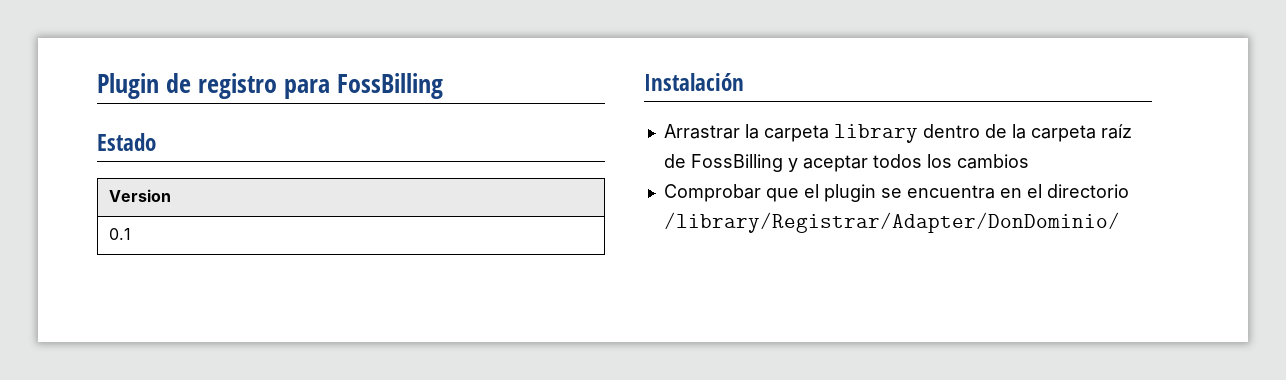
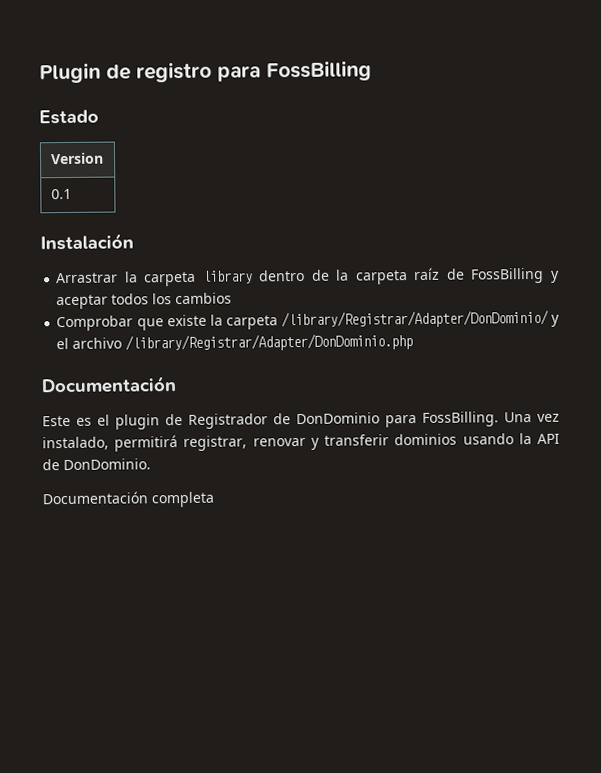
- Comprobar que el plugin se encuentra en el directorio /library/Registrar/Adapter/DonDominio/
+ Comprobar que existe la carpeta /library/Registrar/Adapter/DonDominio/ y el archivo /library/Registrar/Adapter/DonDominio.php
+ Documentación
+ Este es el plugin de Registrador de DonDominio para FossBilling. Una vez instalado, permitirá registrar, renovar y transferir dominios usando la API de DonDominio.
+ Documentación completa

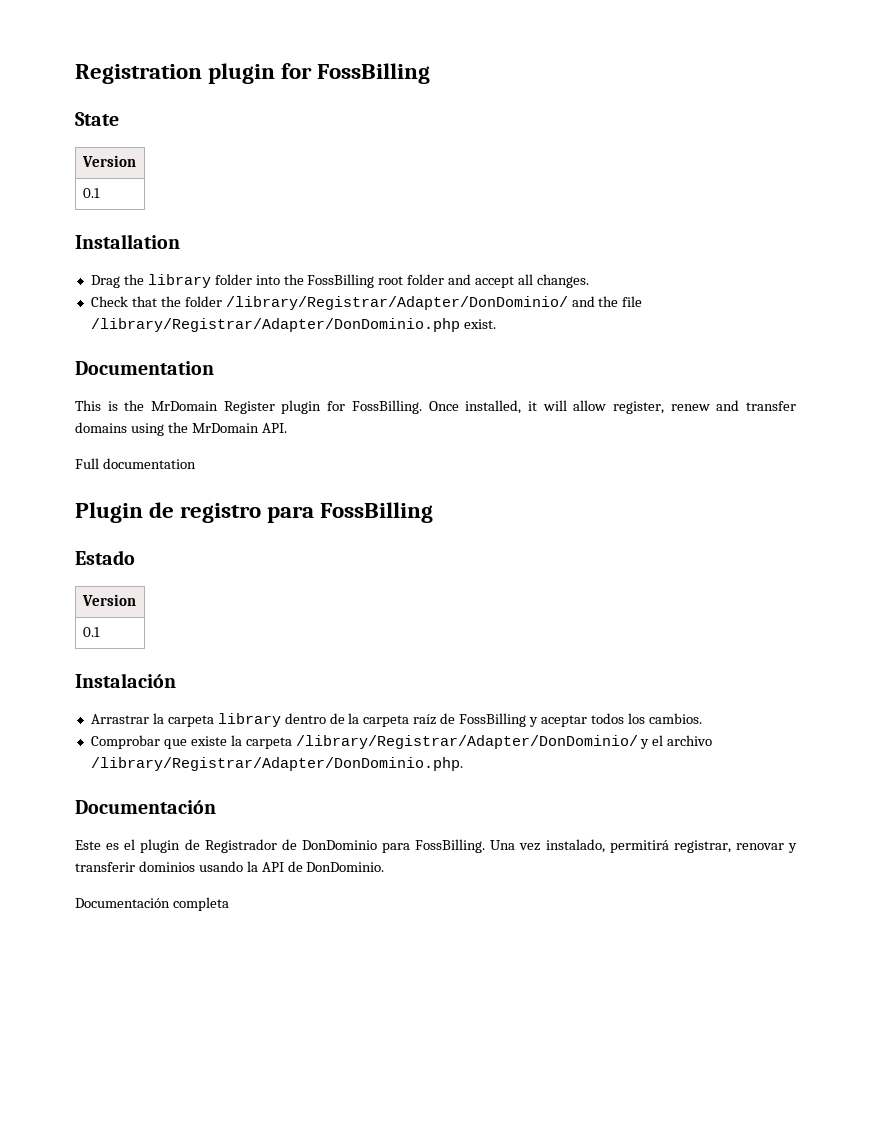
+ Registration plugin for FossBilling
+ State
+ Version
+ 0.1
+ Installation
+ Drag the library folder into the FossBilling root folder and accept all changes.
+ Check that the folder /library/Registrar/Adapter/DonDominio/ and the file /library/Registrar/Adapter/DonDominio.php exist.
+ Documentation
+ This is the MrDomain Register plugin for FossBilling. Once installed, it will allow register, renew and transfer domains using the MrDomain API.
+ Full documentation
- Arrastrar la carpeta library dentro de la carpeta raíz de FossBilling y aceptar todos los cambios
+ Arrastrar la carpeta library dentro de la carpeta raíz de FossBilling y aceptar todos los cambios.
- Comprobar que existe la carpeta /library/Registrar/Adapter/DonDominio/ y el archivo /library/Registrar/Adapter/DonDominio.php
+ Comprobar que existe la carpeta /library/Registrar/Adapter/DonDominio/ y el archivo /library/Registrar/Adapter/DonDominio.php.

